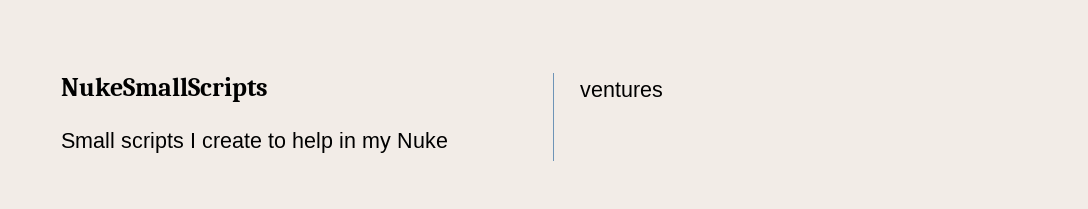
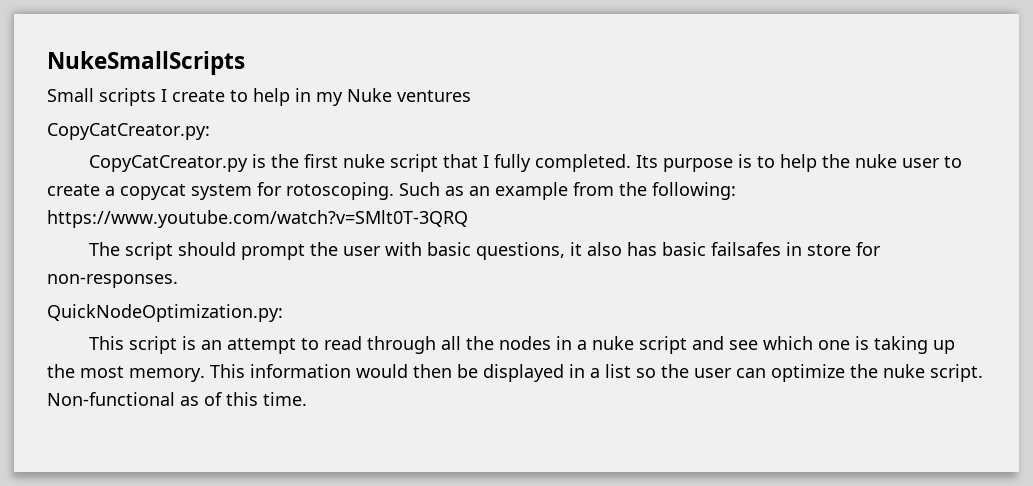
+ CopyCatCreator.py:
+ CopyCatCreator.py is the first nuke script that I fully completed. Its purpose is to help the nuke user to create a copycat system for rotoscoping. Such as an example from the following: https://www.youtube.com/watch?v=SMlt0T-3QRQ
+ The script should prompt the user with basic questions, it also has basic failsafes in store for non-responses.
+ QuickNodeOptimization.py:
+ This script is an attempt to read through all the nodes in a nuke script and see which one is taking up the most memory. This information would then be displayed in a list so the user can optimize the nuke script. Non-functional as of this time.

